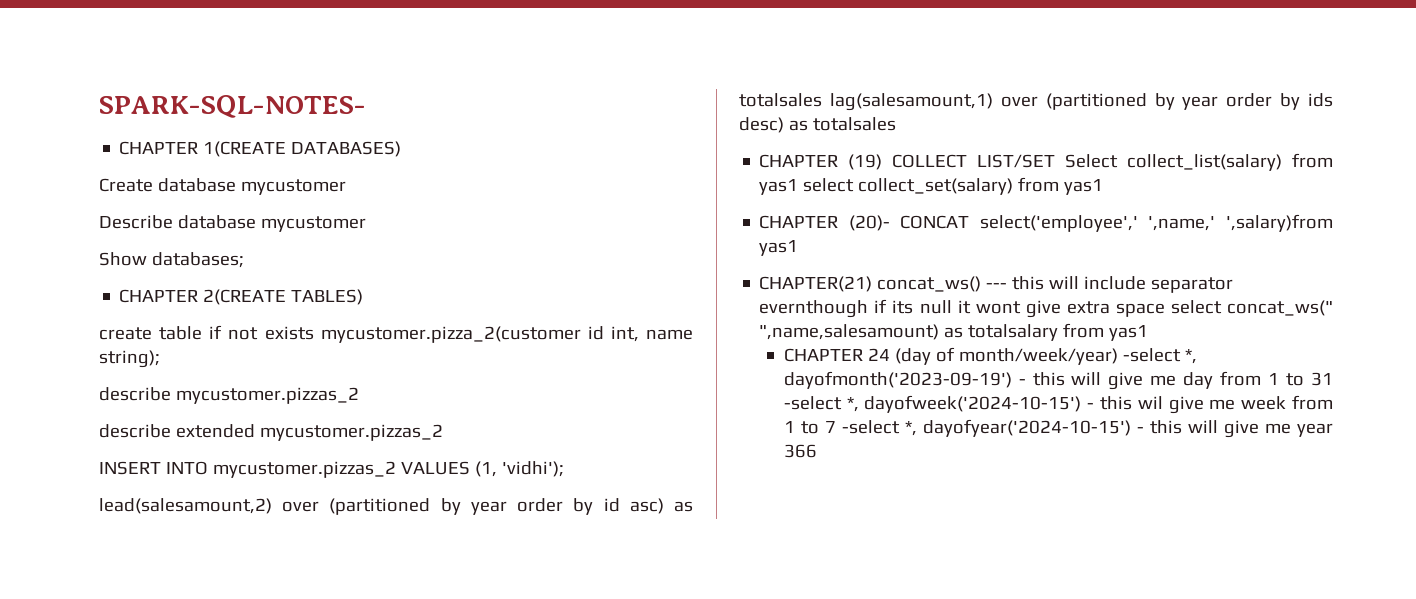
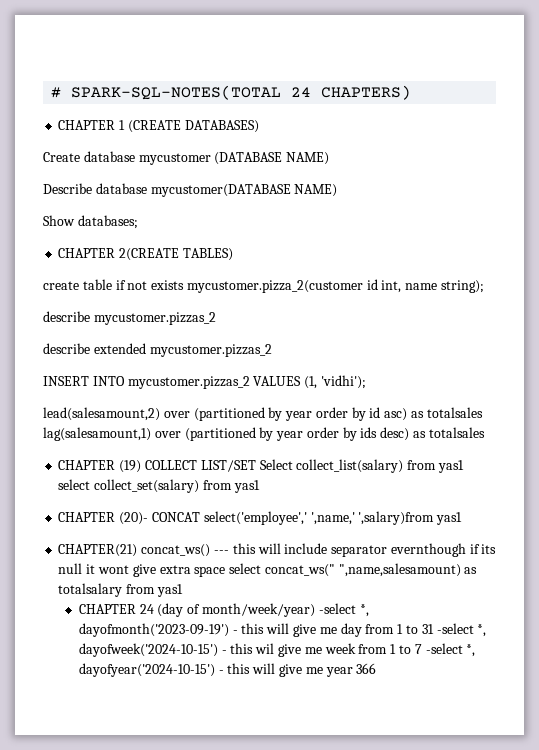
- SPARK-SQL-NOTES-
- CHAPTER 1(CREATE DATABASES)
+ # SPARK-SQL-NOTES(TOTAL 24 CHAPTERS)
+ CHAPTER 1 (CREATE DATABASES)
- Create database mycustomer
+ Create database mycustomer (DATABASE NAME)
- Describe database mycustomer
+ Describe database mycustomer(DATABASE NAME)

